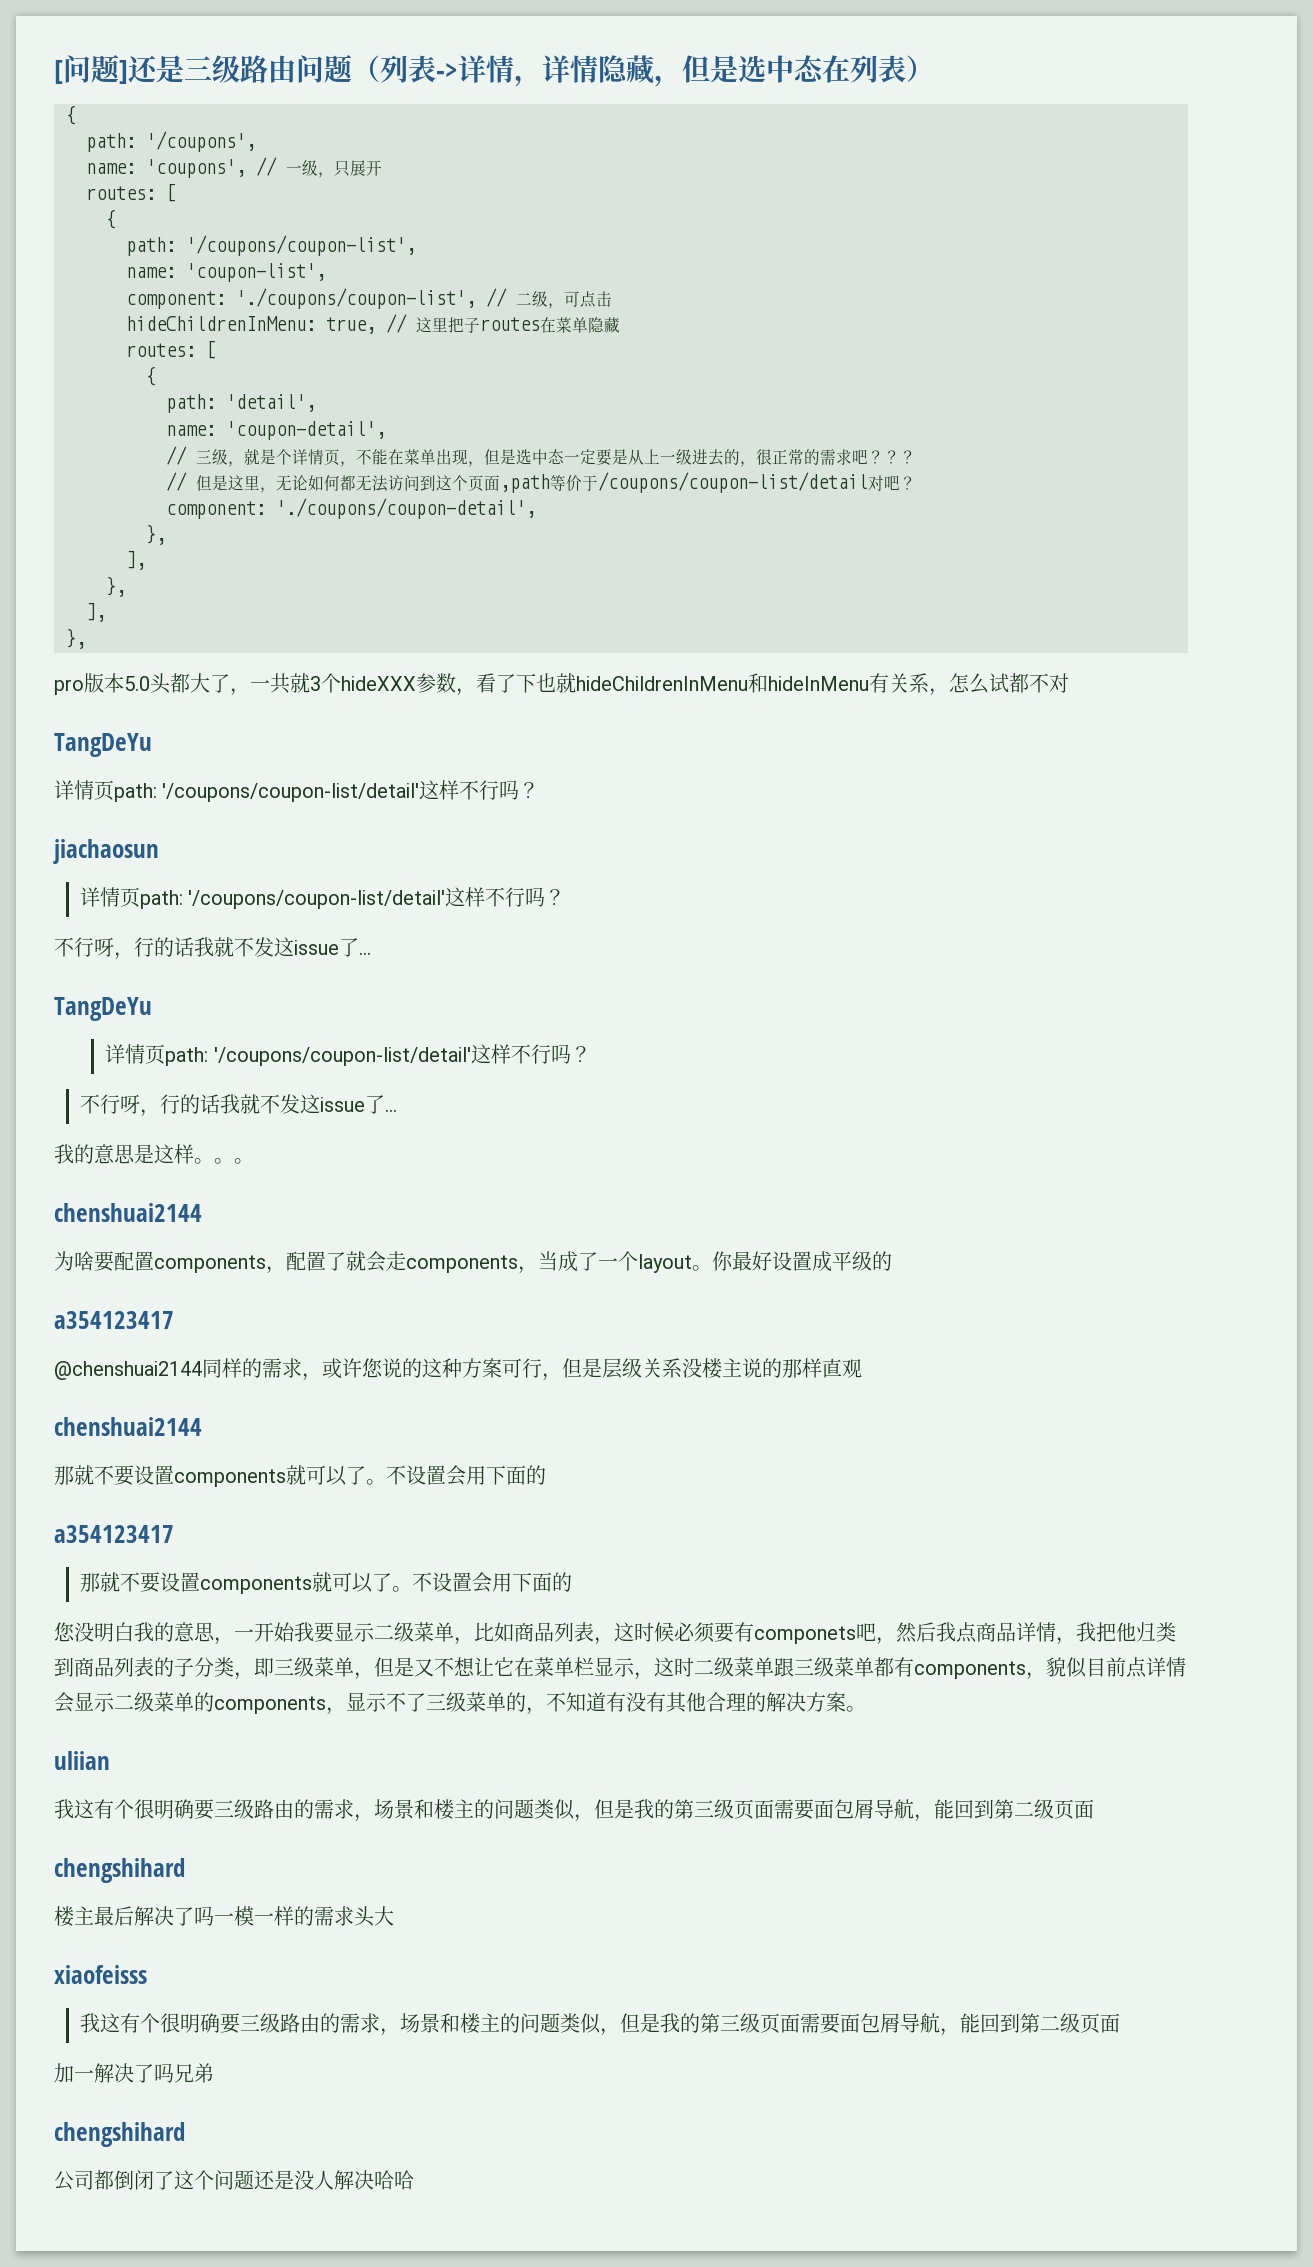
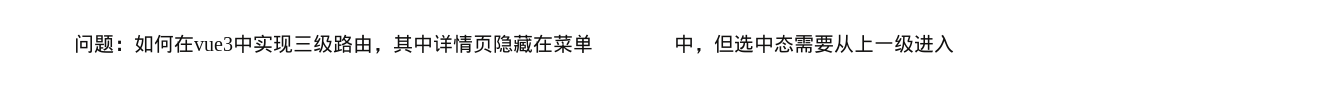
- [问题]还是三级路由问题（列表->详情，详情隐藏，但是选中态在列表）
- {
- path: '/coupons',
- name: 'coupons', // 一级，只展开
- routes: [
- {
- path: '/coupons/coupon-list',
- name: 'coupon-list',
- component: './coupons/coupon-list', // 二级，可点击
- hideChildrenInMenu: true, // 这里把子routes在菜单隐藏
- routes: [
- {
- path: 'detail',
- name: 'coupon-detail',
- // 三级，就是个详情页，不能在菜单出现，但是选中态一定要是从上一级进去的，很正常的需求吧？？？
- // 但是这里，无论如何都无法访问到这个页面,path等价于/coupons/coupon-list/detail对吧？
- component: './coupons/coupon-detail',
- },
- ],
- },
- ],
- },
- pro版本5.0头都大了，一共就3个hideXXX参数，看了下也就hideChildrenInMenu和hideInMenu有关系，怎么试都不对
- TangDeYu
- 详情页path: '/coupons/coupon-list/detail'这样不行吗？
- jiachaosun
- 详情页path: '/coupons/coupon-list/detail'这样不行吗？
- 不行呀，行的话我就不发这issue了...
- TangDeYu
- 详情页path: '/coupons/coupon-list/detail'这样不行吗？
- 不行呀，行的话我就不发这issue了...
- 我的意思是这样。。。
- chenshuai2144
- 为啥要配置components，配置了就会走components，当成了一个layout。你最好设置成平级的
- a354123417
- @chenshuai2144同样的需求，或许您说的这种方案可行，但是层级关系没楼主说的那样直观
- chenshuai2144
- 那就不要设置components就可以了。不设置会用下面的
- a354123417
- 那就不要设置components就可以了。不设置会用下面的
- 您没明白我的意思，一开始我要显示二级菜单，比如商品列表，这时候必须要有componets吧，然后我点商品详情，我把他归类到商品列表的子分类，即三级菜单，但是又不想让它在菜单栏显示，这时二级菜单跟三级菜单都有components，貌似目前点详情会显示二级菜单的components，显示不了三级菜单的，不知道有没有其他合理的解决方案。
- uliian
- 我这有个很明确要三级路由的需求，场景和楼主的问题类似，但是我的第三级页面需要面包屑导航，能回到第二级页面
- chengshihard
- 楼主最后解决了吗一模一样的需求头大
- xiaofeisss
- 我这有个很明确要三级路由的需求，场景和楼主的问题类似，但是我的第三级页面需要面包屑导航，能回到第二级页面
- 加一解决了吗兄弟
- chengshihard
- 公司都倒闭了这个问题还是没人解决哈哈
+ 问题：如何在vue3中实现三级路由，其中详情页隐藏在菜单中，但选中态需要从上一级进入

